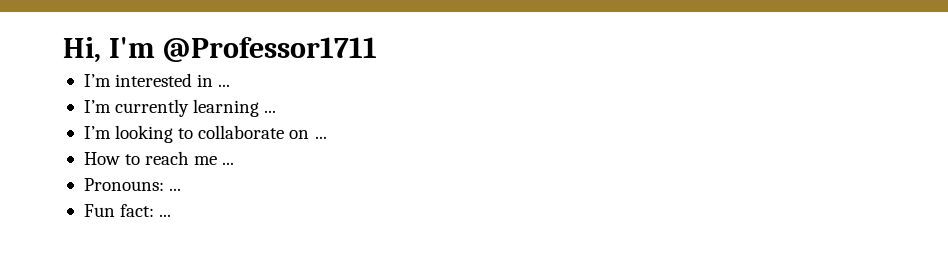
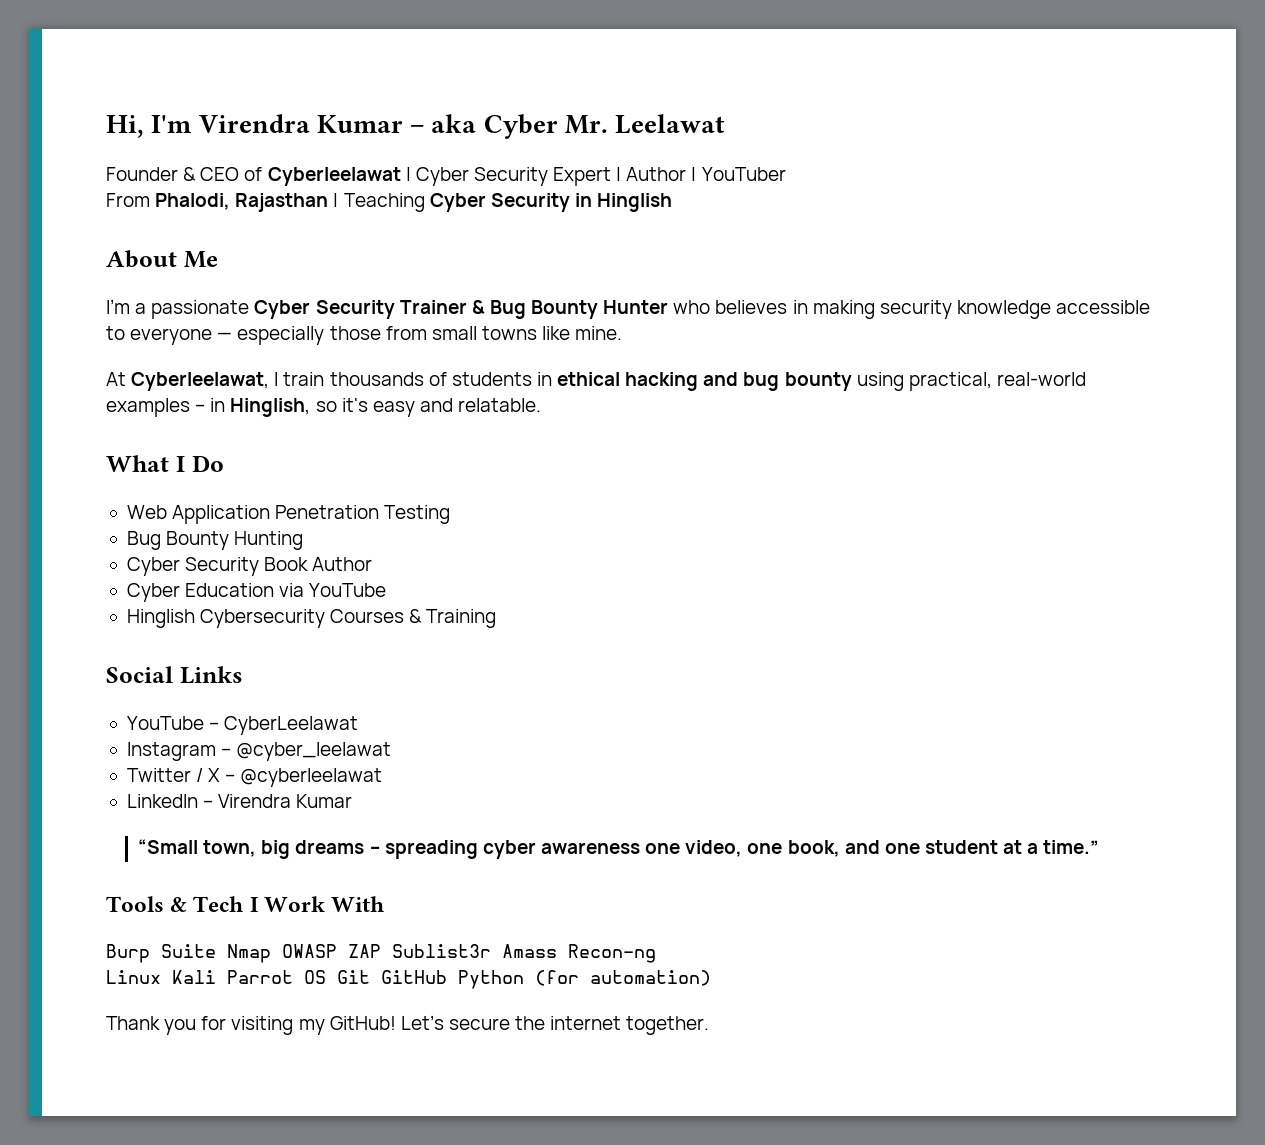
- Hi, I'm @Professor1711
- I’m interested in ...
- I’m currently learning ...
- I’m looking to collaborate on ...
- How to reach me ...
- Pronouns: ...
- Fun fact: ...
+ Hi, I'm Virendra Kumar – aka Cyber Mr. Leelawat
+ Founder & CEO of Cyberleelawat | Cyber Security Expert | Author | YouTuber
+ From Phalodi, Rajasthan | Teaching Cyber Security in Hinglish
+ About Me
+ I’m a passionate Cyber Security Trainer & Bug Bounty Hunter who believes in making security knowledge accessible to everyone — especially those from small towns like mine.
+ At Cyberleelawat, I train thousands of students in ethical hacking and bug bounty using practical, real-world examples – in Hinglish, so it's easy and relatable.
+ What I Do
+ Web Application Penetration Testing
+ Bug Bounty Hunting
+ Cyber Security Book Author
+ Cyber Education via YouTube
+ Hinglish Cybersecurity Courses & Training
+ Social Links
+ YouTube – CyberLeelawat
+ Instagram – @cyber_leelawat
+ Twitter / X – @cyberleelawat
+ LinkedIn – Virendra Kumar
+ “Small town, big dreams – spreading cyber awareness one video, one book, and one student at a time.”
+ Tools & Tech I Work With
+ Burp Suite Nmap OWASP ZAP Sublist3r Amass Recon-ng
+ Linux Kali Parrot OS Git GitHub Python (for automation)
+ Thank you for visiting my GitHub! Let’s secure the internet together.

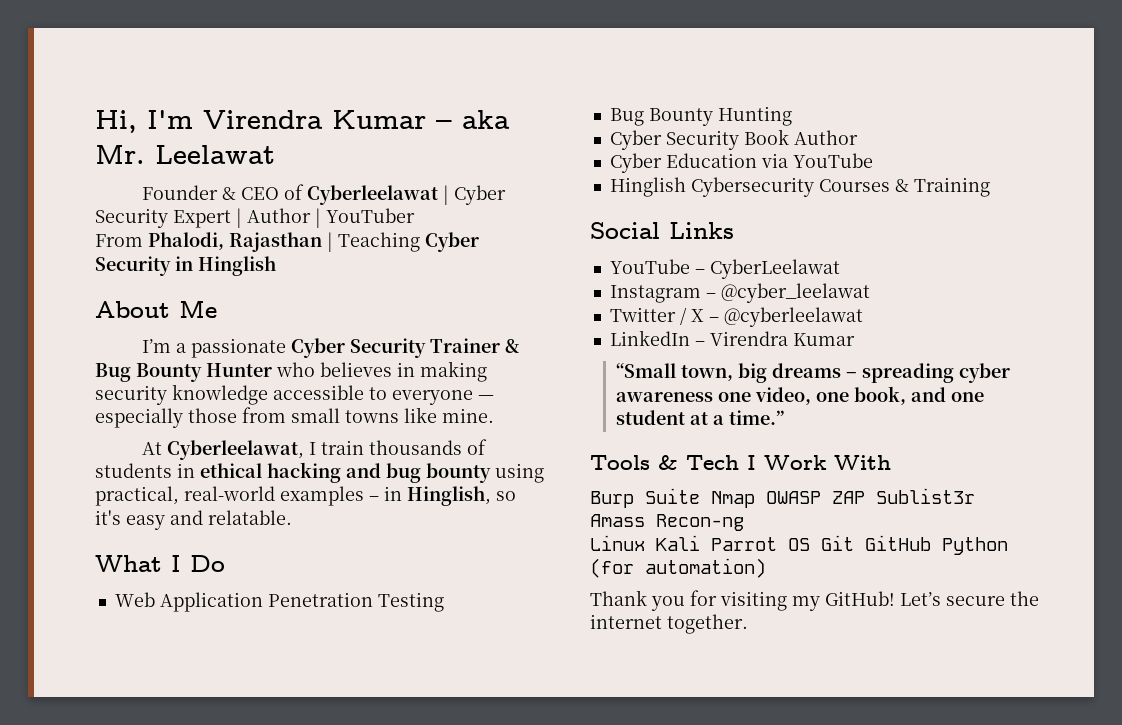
- Hi, I'm Virendra Kumar – aka Cyber Mr. Leelawat
+ Hi, I'm Virendra Kumar – aka Mr. Leelawat

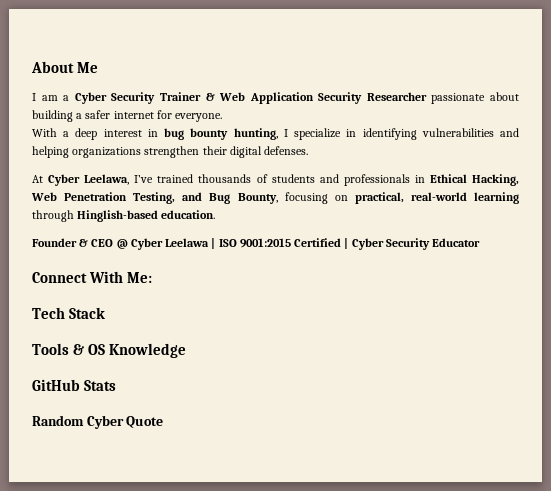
- Hi, I'm Virendra Kumar – aka Mr. Leelawat
- Founder & CEO of Cyberleelawat | Cyber Security Expert | Author | YouTuber
- From Phalodi, Rajasthan | Teaching Cyber Security in Hinglish
  About Me
- I’m a passionate Cyber Security Trainer & Bug Bounty Hunter who believes in making security knowledge accessible to everyone — especially those from small towns like mine.
- At Cyberleelawat, I train thousands of students in ethical hacking and bug bounty using practical, real-world examples – in Hinglish, so it's easy and relatable.
- What I Do
- Web Application Penetration Testing
- Bug Bounty Hunting
- Cyber Security Book Author
- Cyber Education via YouTube
- Hinglish Cybersecurity Courses & Training
- Social Links
- YouTube – CyberLeelawat
- Instagram – @cyber_leelawat
- Twitter / X – @cyberleelawat
- LinkedIn – Virendra Kumar
- “Small town, big dreams – spreading cyber awareness one video, one book, and one student at a time.”
- Tools & Tech I Work With
- Burp Suite Nmap OWASP ZAP Sublist3r Amass Recon-ng
- Linux Kali Parrot OS Git GitHub Python (for automation)
- Thank you for visiting my GitHub! Let’s secure the internet together.
+ I am a Cyber Security Trainer & Web Application Security Researcher passionate about building a safer internet for everyone.
+ With a deep interest in bug bounty hunting, I specialize in identifying vulnerabilities and helping organizations strengthen their digital defenses.
+ At Cyber Leelawa, I’ve trained thousands of students and professionals in Ethical Hacking, Web Penetration Testing, and Bug Bounty, focusing on practical, real-world learning through Hinglish-based education.
+ Founder & CEO @ Cyber Leelawa | ISO 9001:2015 Certified | Cyber Security Educator
+ Connect With Me:
+ Tech Stack
+ Tools & OS Knowledge
+ GitHub Stats
+ Random Cyber Quote

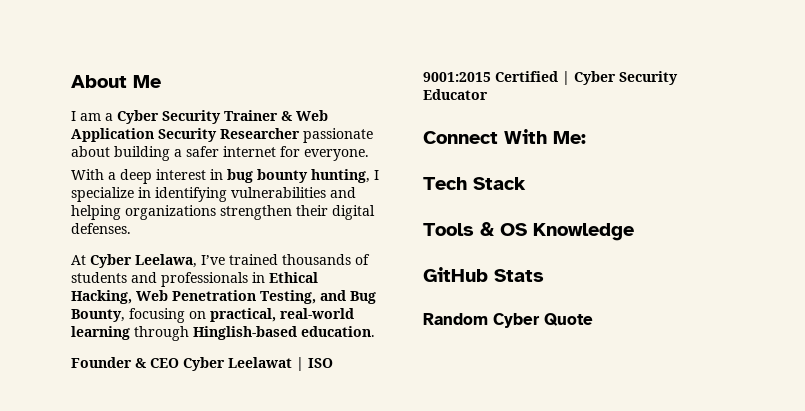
- Founder & CEO @ Cyber Leelawa | ISO 9001:2015 Certified | Cyber Security Educator
+ Founder & CEO Cyber Leelawat | ISO 9001:2015 Certified | Cyber Security Educator

